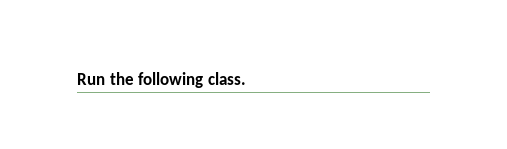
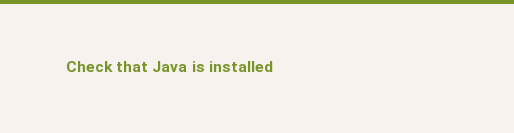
- Run the following class.
+ Check that Java is installed

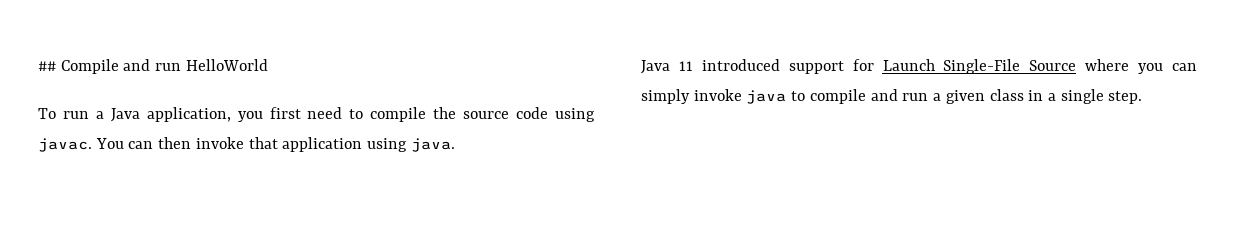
- Check that Java is installed
+ ## Compile and run HelloWorld
+ To run a Java application, you first need to compile the source code using javac. You can then invoke that application using java.
+ Java 11 introduced support for Launch Single-File Source where you can simply invoke java to compile and run a given class in a single step.

